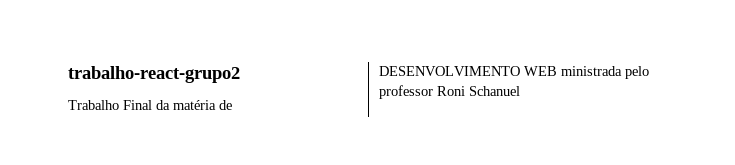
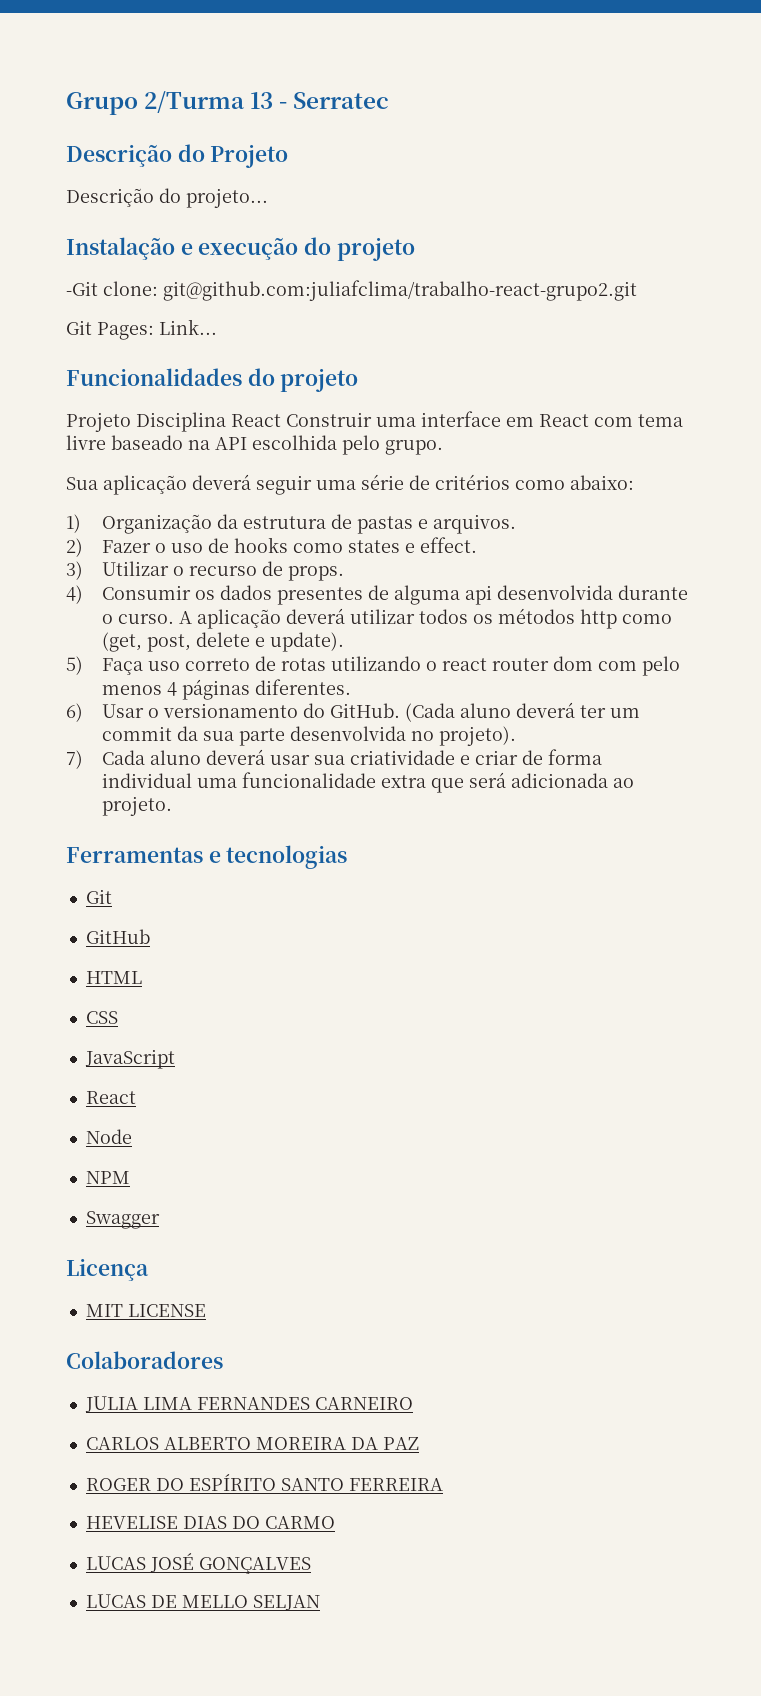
- trabalho-react-grupo2
- Trabalho Final da matéria de DESENVOLVIMENTO WEB ministrada pelo professor Roni Schanuel
+ Grupo 2/Turma 13 - Serratec
+ Descrição do Projeto
+ Descrição do projeto...
+ Instalação e execução do projeto
+ -Git clone: git@github.com:juliafclima/trabalho-react-grupo2.git
+ Git Pages: Link...
+ Funcionalidades do projeto
+ Projeto Disciplina React Construir uma interface em React com tema livre baseado na API escolhida pelo grupo.
+ Sua aplicação deverá seguir uma série de critérios como abaixo:
+ 1) Organização da estrutura de pastas e arquivos.
+ 2) Fazer o uso de hooks como states e effect.
+ 3) Utilizar o recurso de props.
+ 4) Consumir os dados presentes de alguma api desenvolvida durante o curso. A aplicação deverá utilizar todos os métodos http como (get, post, delete e update).
+ 5) Faça uso correto de rotas utilizando o react router dom com pelo menos 4 páginas diferentes.
+ 6) Usar o versionamento do GitHub. (Cada aluno deverá ter um commit da sua parte desenvolvida no projeto).
+ 7) Cada aluno deverá usar sua criatividade e criar de forma individual uma funcionalidade extra que será adicionada ao projeto.
+ Ferramentas e tecnologias
+ Git
+ GitHub
+ HTML
+ CSS
+ JavaScript
+ React
+ Node
+ NPM
+ Swagger
+ Licença
+ MIT LICENSE
+ Colaboradores
+ JULIA LIMA FERNANDES CARNEIRO
+ CARLOS ALBERTO MOREIRA DA PAZ
+ ROGER DO ESPÍRITO SANTO FERREIRA
+ HEVELISE DIAS DO CARMO
+ LUCAS JOSÉ GONÇALVES
+ LUCAS DE MELLO SELJAN

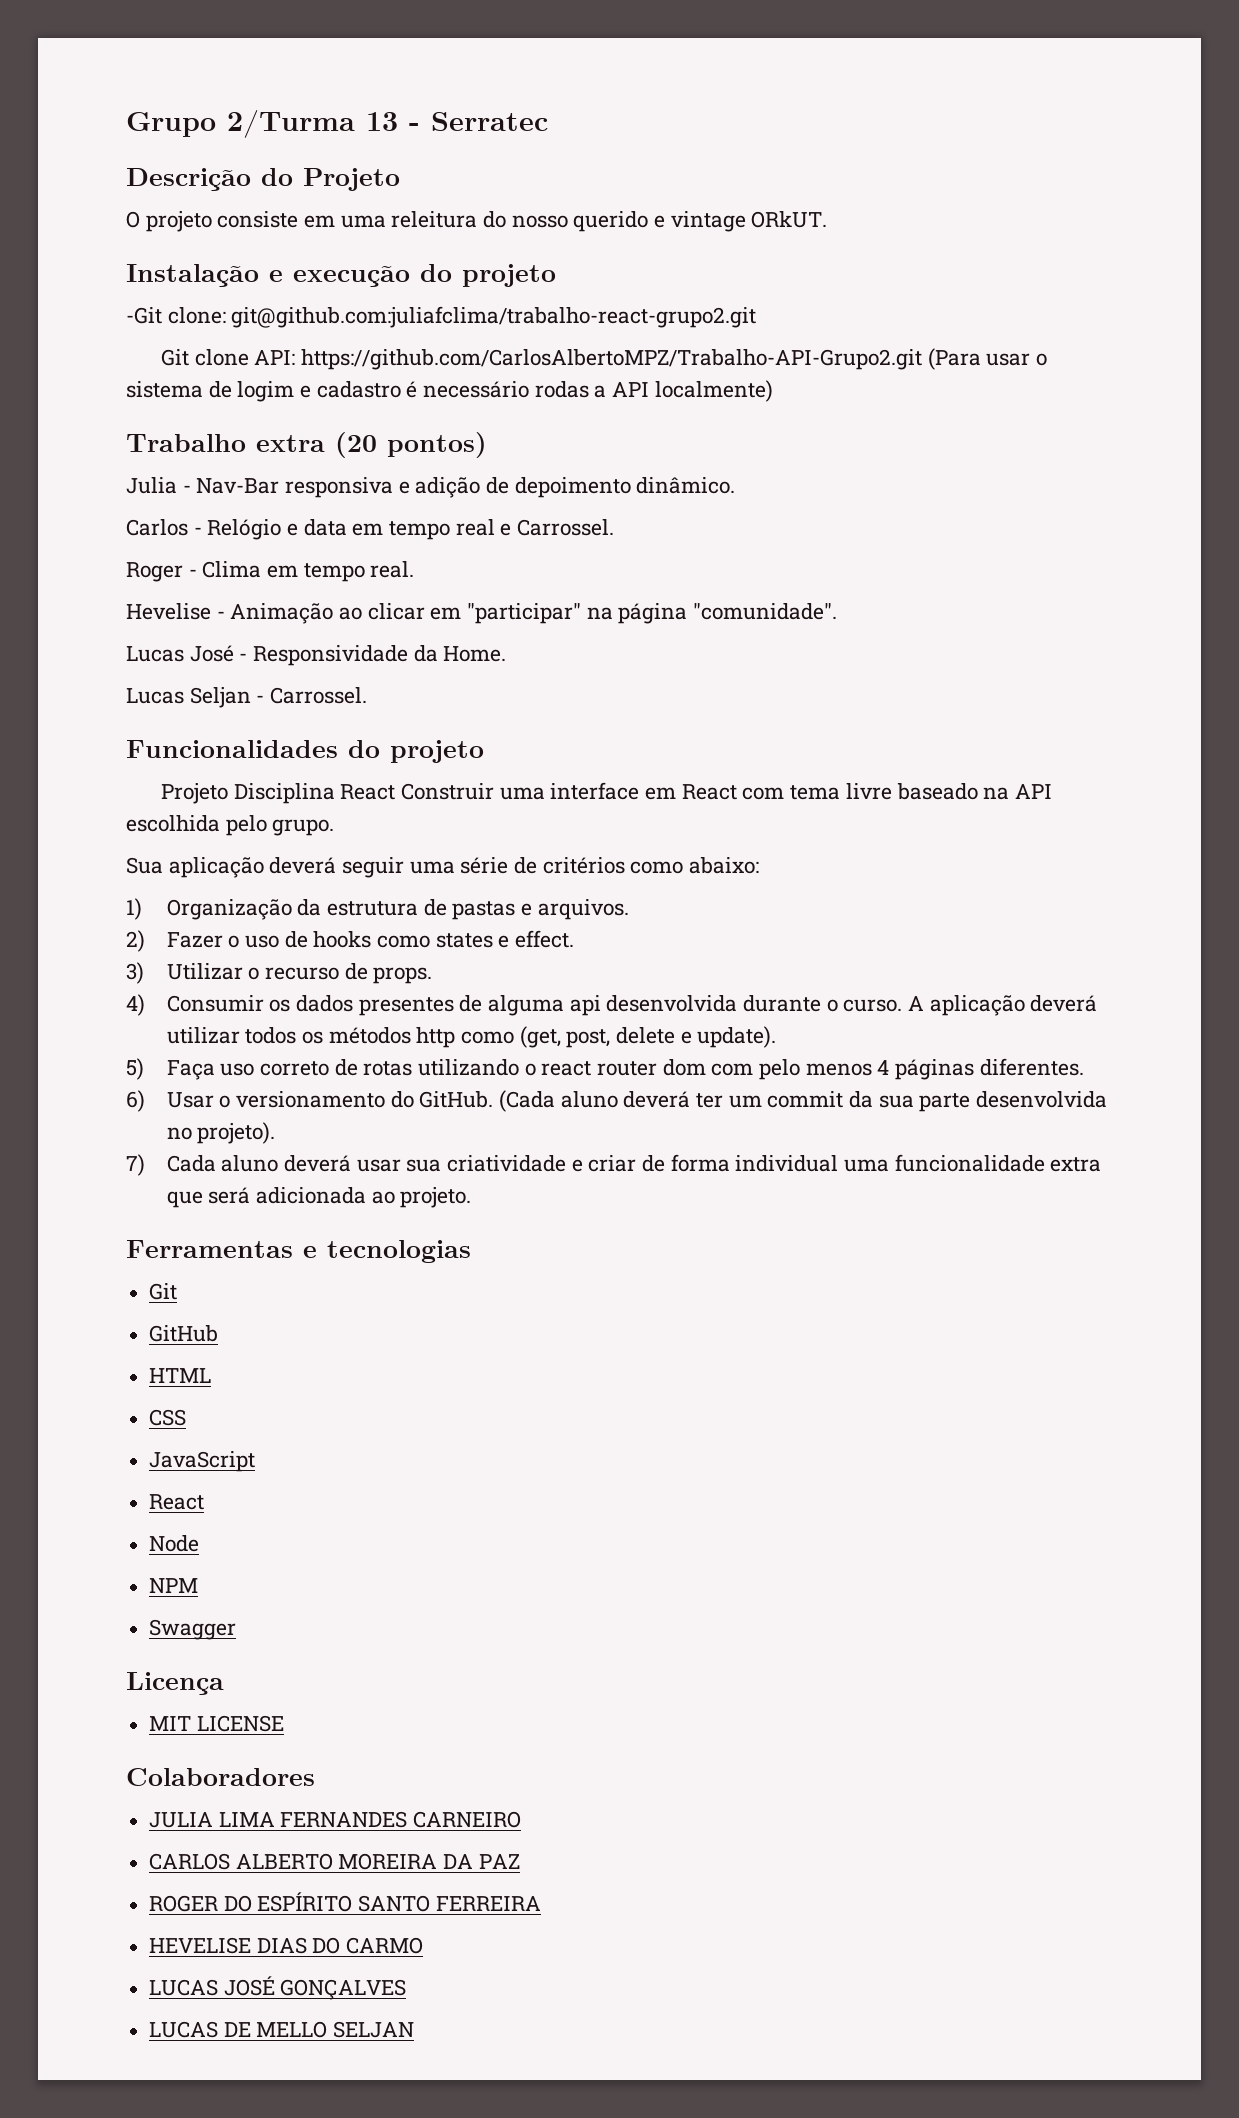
- Descrição do projeto...
+ O projeto consiste em uma releitura do nosso querido e vintage ORkUT.
- Git Pages: Link...
+ Git clone API: https://github.com/CarlosAlbertoMPZ/Trabalho-API-Grupo2.git (Para usar o sistema de logim e cadastro é necessário rodas a API localmente)
+ Trabalho extra (20 pontos)
+ Julia - Nav-Bar responsiva e adição de depoimento dinâmico.
+ Carlos - Relógio e data em tempo real e Carrossel.
+ Roger - Clima em tempo real.
+ Hevelise - Animação ao clicar em "participar" na página "comunidade".
+ Lucas José - Responsividade da Home.
+ Lucas Seljan - Carrossel.

